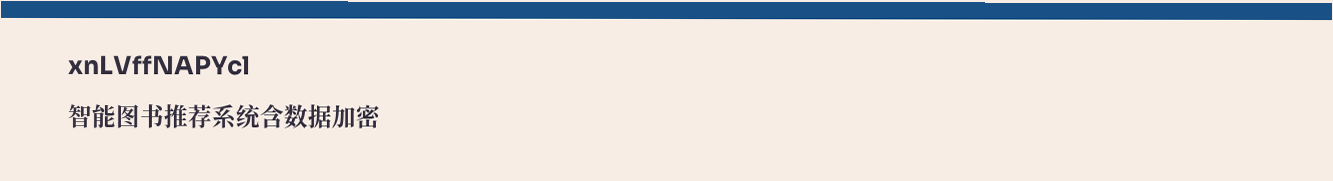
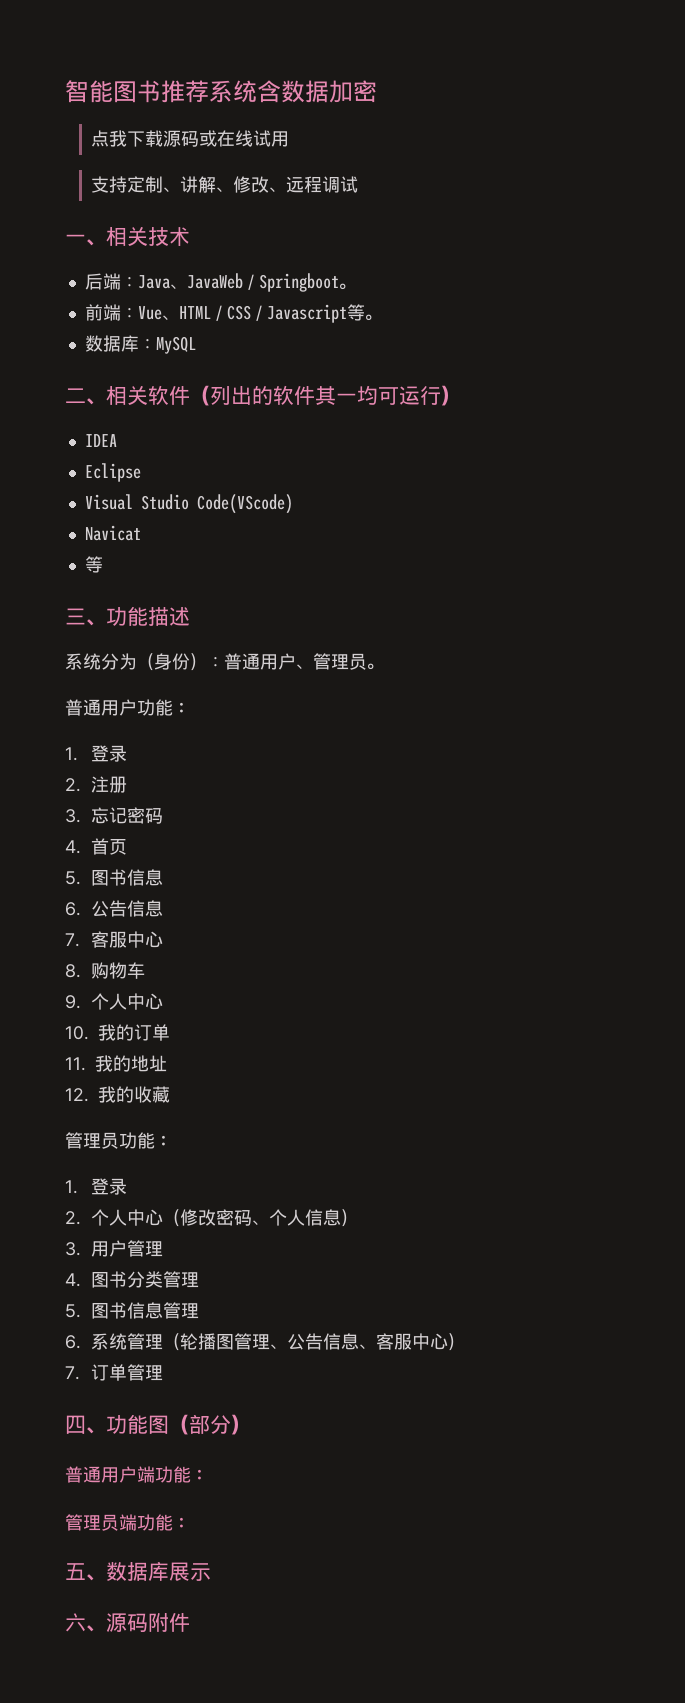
- xnLVffNAPYcl
+ 点我下载源码或在线试用
+ 支持定制、讲解、修改、远程调试
+ 一、相关技术
+ 后端：Java、JavaWeb / Springboot。
+ 前端：Vue、HTML / CSS / Javascript等。
+ 数据库：MySQL
+ 二、相关软件（列出的软件其一均可运行）
+ IDEA
+ Eclipse
+ Visual Studio Code(VScode)
+ Navicat
+ 等
+ 三、功能描述
+ 系统分为（身份）：普通用户、管理员。
+ 普通用户功能：
+ 1.登录
+ 2.注册
+ 3.忘记密码
+ 4.首页
+ 5.图书信息
+ 6.公告信息
+ 7.客服中心
+ 8.购物车
+ 9.个人中心
+ 10.我的订单
+ 11.我的地址
+ 12.我的收藏
+ 管理员功能：
+ 1.登录
+ 2.个人中心（修改密码、个人信息）
+ 3.用户管理
+ 4.图书分类管理
+ 5.图书信息管理
+ 6.系统管理（轮播图管理、公告信息、客服中心）
+ 7.订单管理
+ 四、功能图（部分）
+ 普通用户端功能：
+ 管理员端功能：
+ 五、数据库展示
+ 六、源码附件

